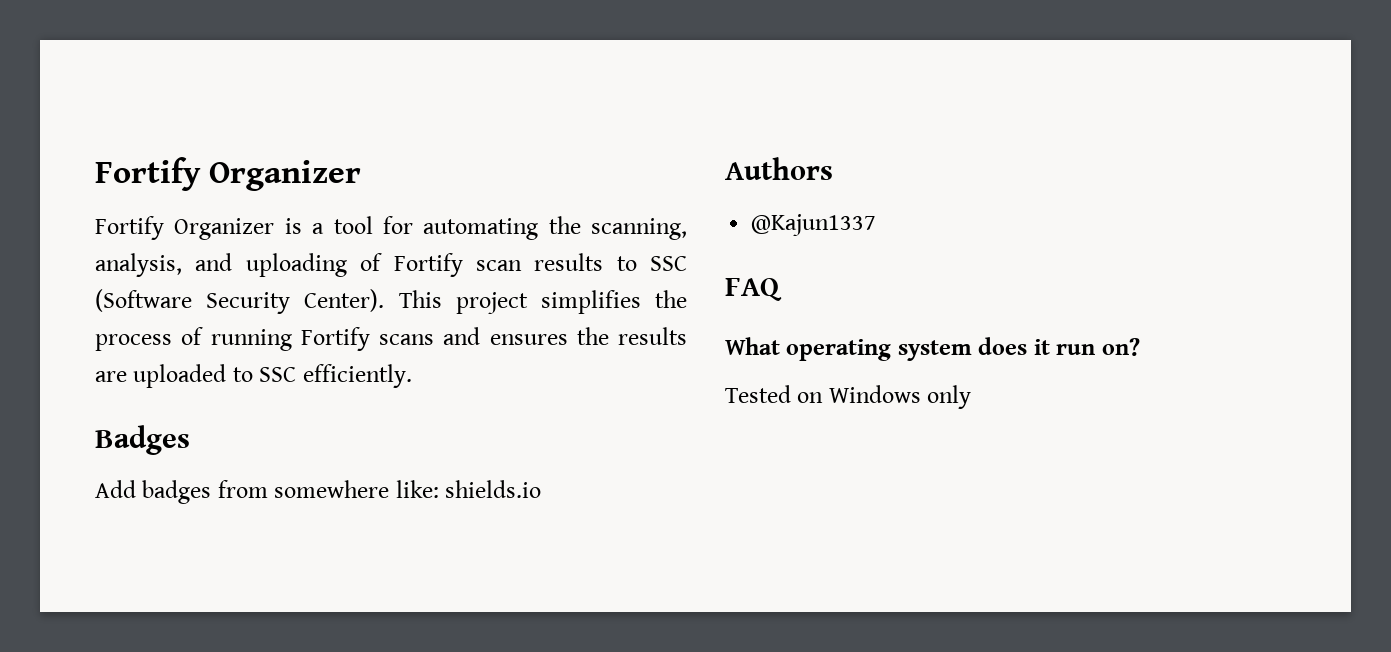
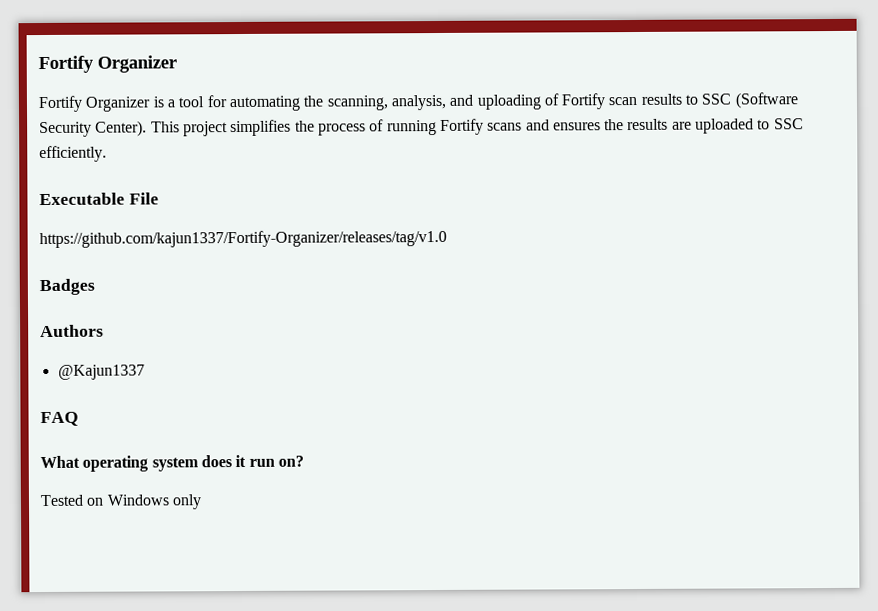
+ Executable File
+ https://github.com/kajun1337/Fortify-Organizer/releases/tag/v1.0
  Badges
- Add badges from somewhere like: shields.io

